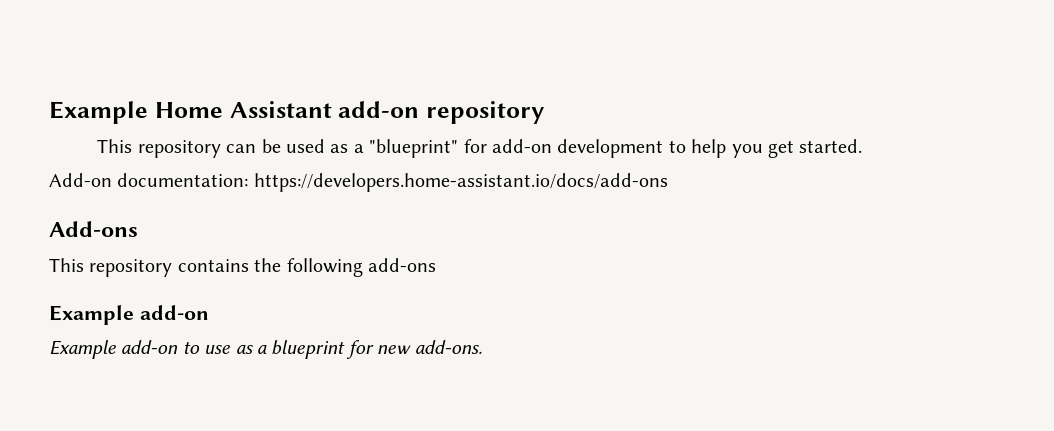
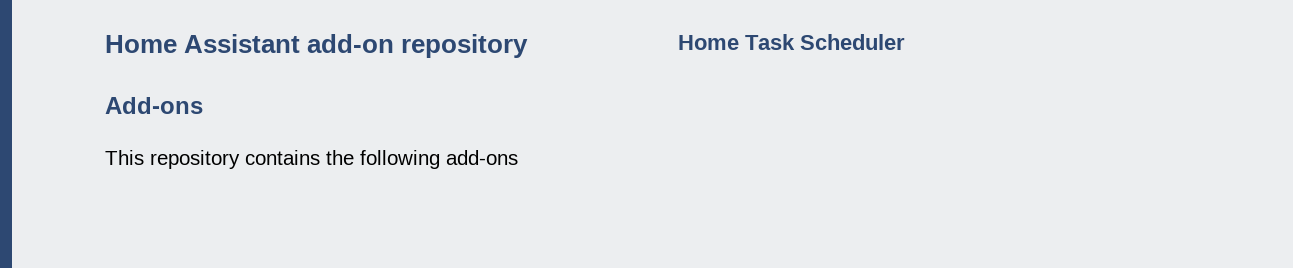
- Example Home Assistant add-on repository
+ Home Assistant add-on repository
- This repository can be used as a "blueprint" for add-on development to help you get started.
- Add-on documentation: https://developers.home-assistant.io/docs/add-ons
  This repository contains the following add-ons
- Example add-on
- Example add-on to use as a blueprint for new add-ons.
+ Home Task Scheduler

